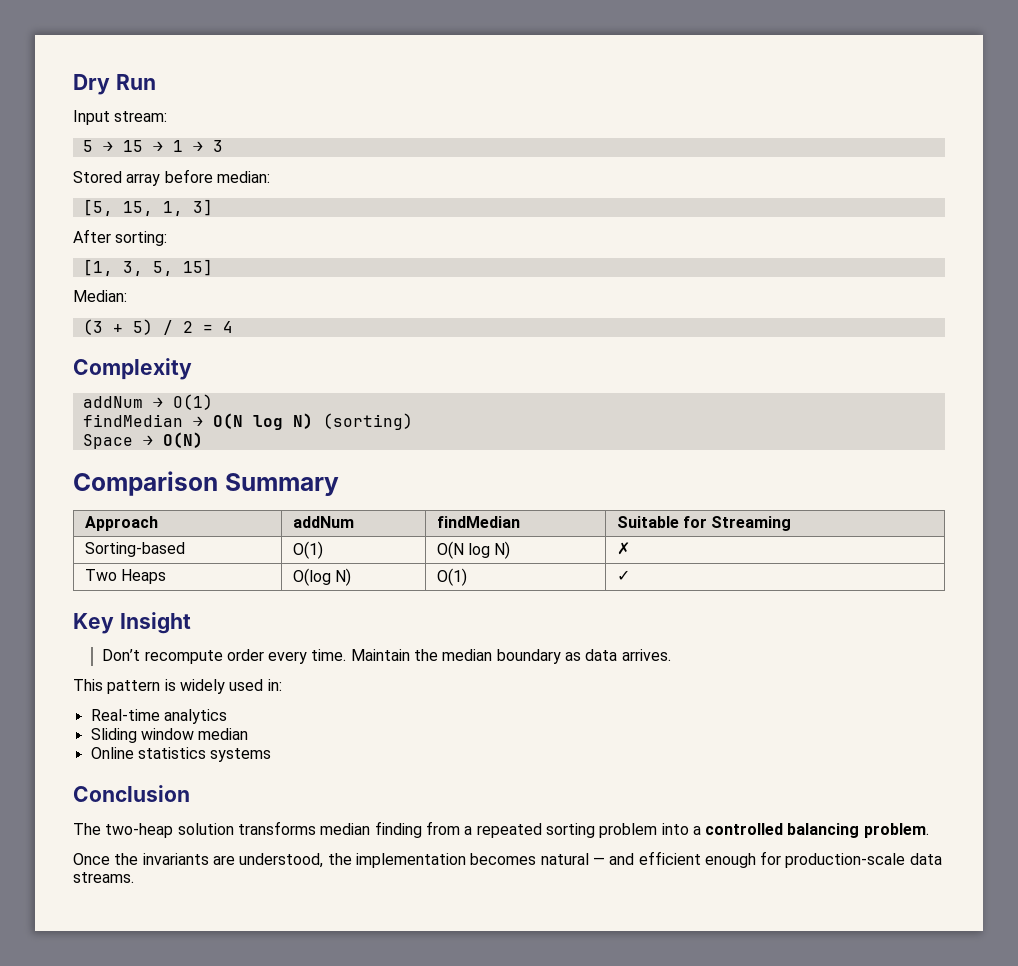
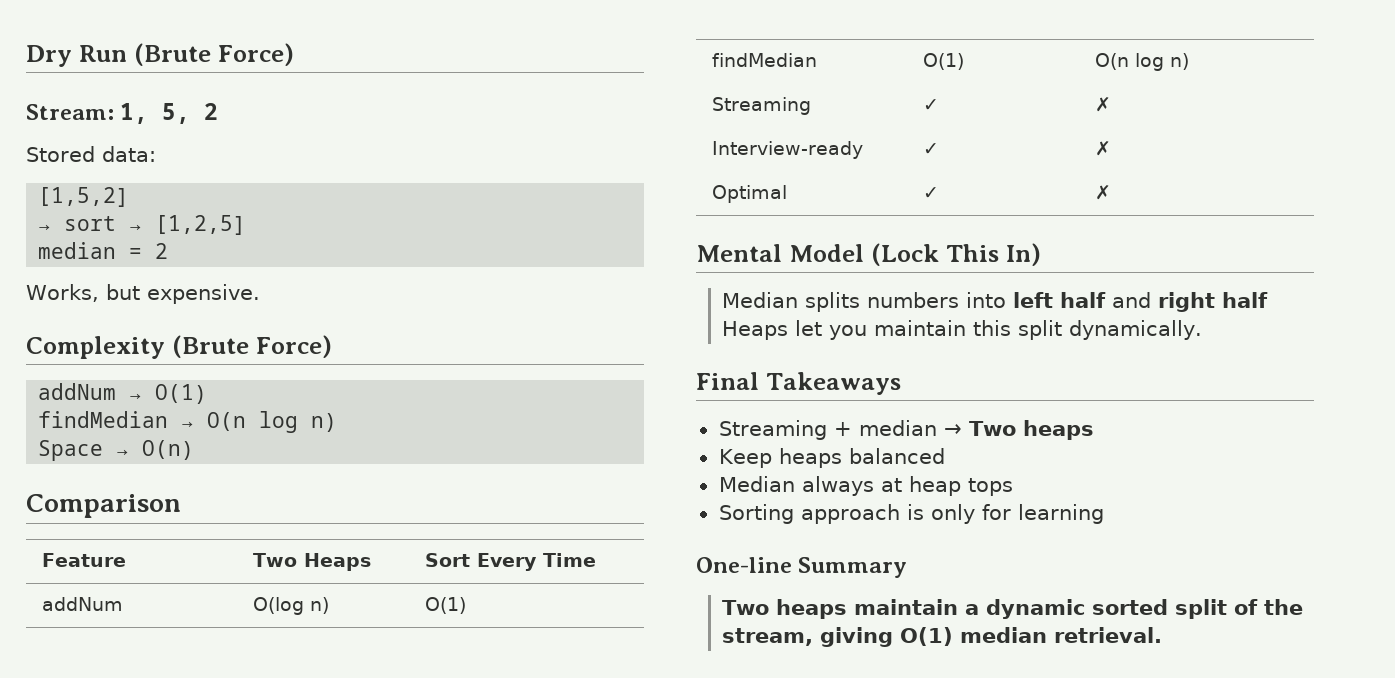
- Dry Run
- Input stream:
- 5 → 15 → 1 → 3
- Stored array before median:
- [5, 15, 1, 3]
- After sorting:
- [1, 3, 5, 15]
- Median:
- (3 + 5) / 2 = 4
+ Dry Run (Brute Force)
+ Stream: 1, 5, 2
+ Stored data:
+ [1,5,2]
+ → sort → [1,2,5]
+ median = 2
+ Works, but expensive.
- Complexity
+ Complexity (Brute Force)
- findMedian → O(N log N) (sorting)
+ findMedian → O(n log n)
- Space → O(N)
+ Space → O(n)
- Comparison Summary
- Approach | addNum | findMedian | Suitable for Streaming
- Sorting-based | O(1) | O(N log N) | ✗
- Two Heaps | O(log N) | O(1) | ✓
- Key Insight
- Don’t recompute order every time. Maintain the median boundary as data arrives.
- This pattern is widely used in:
- Real-time analytics
- Sliding window median
- Online statistics systems
- Conclusion
- The two-heap solution transforms median finding from a repeated sorting problem into a controlled balancing problem.
- Once the invariants are understood, the implementation becomes natural — and efficient enough for production-scale data streams.
+ Comparison
+ Feature | Two Heaps | Sort Every Time
+ addNum | O(log n) | O(1)
+ findMedian | O(1) | O(n log n)
+ Streaming | ✓ | ✗
+ Interview-ready | ✓ | ✗
+ Optimal | ✓ | ✗
+ Mental Model (Lock This In)
+ Median splits numbers into left half and right half Heaps let you maintain this split dynamically.
+ Final Takeaways
+ Streaming + median → Two heaps
+ Keep heaps balanced
+ Median always at heap tops
+ Sorting approach is only for learning
+ One-line Summary
+ Two heaps maintain a dynamic sorted split of the stream, giving O(1) median retrieval.

